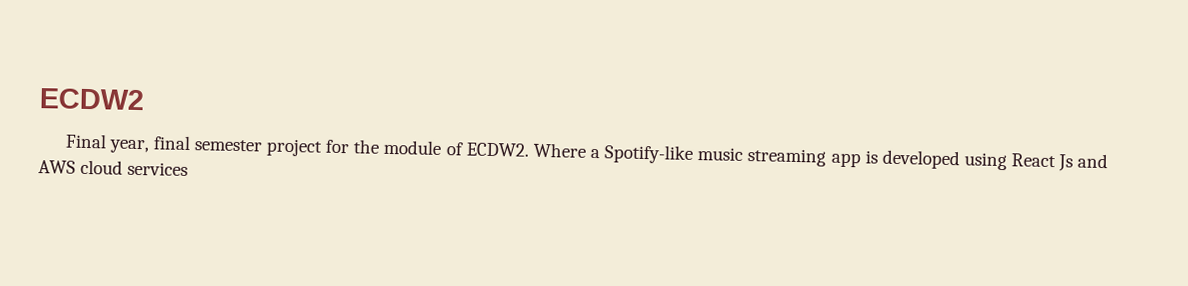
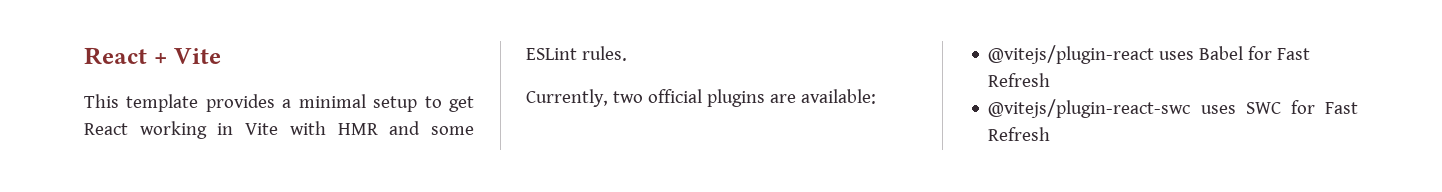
- ECDW2
- Final year, final semester project for the module of ECDW2. Where a Spotify-like music streaming app is developed using React Js and AWS cloud services
+ React + Vite
+ This template provides a minimal setup to get React working in Vite with HMR and some ESLint rules.
+ Currently, two official plugins are available:
+ @vitejs/plugin-react uses Babel for Fast Refresh
+ @vitejs/plugin-react-swc uses SWC for Fast Refresh

